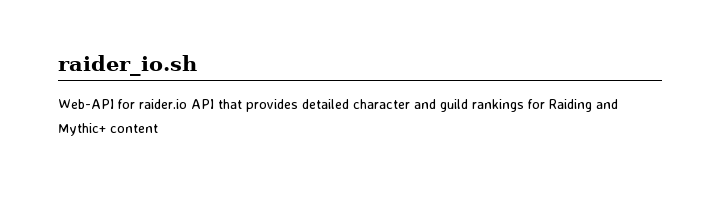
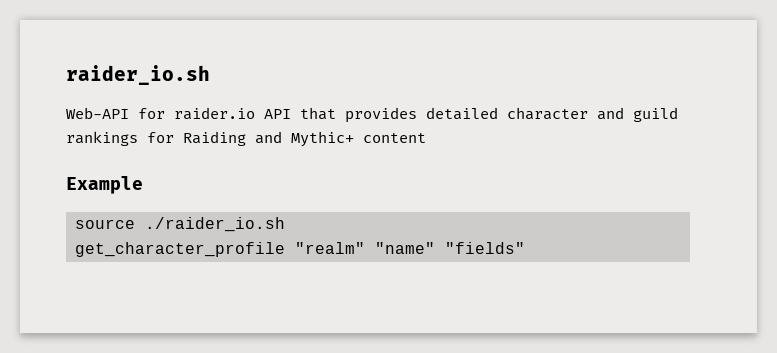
+ Example
+ source ./raider_io.sh
+ get_character_profile "realm" "name" "fields"

